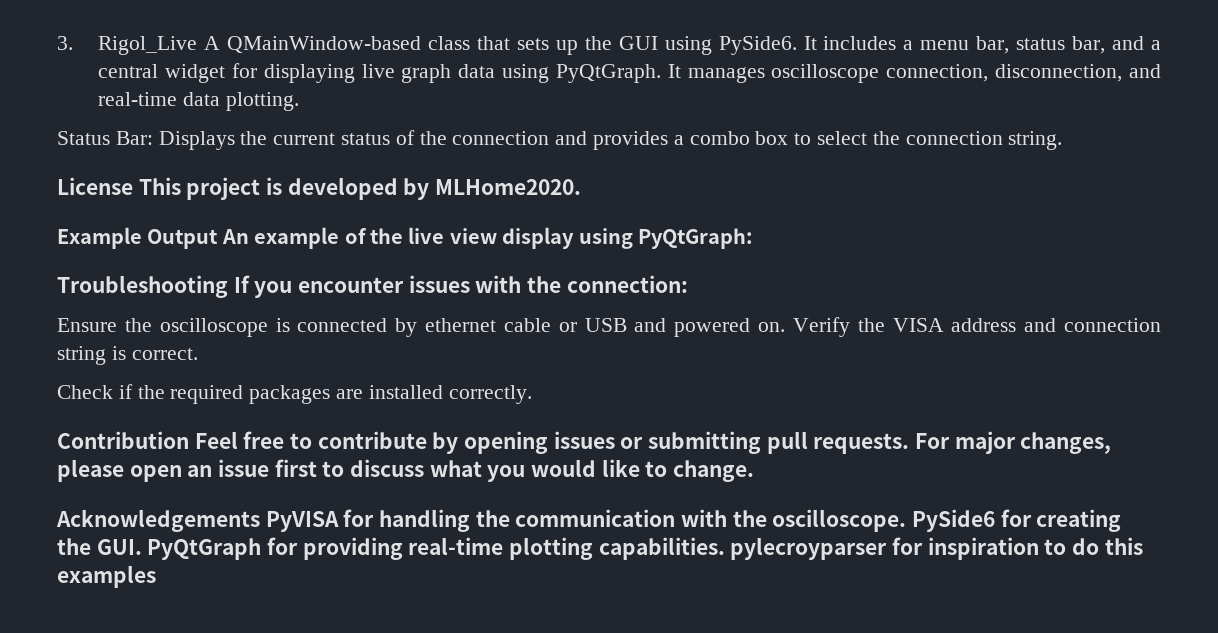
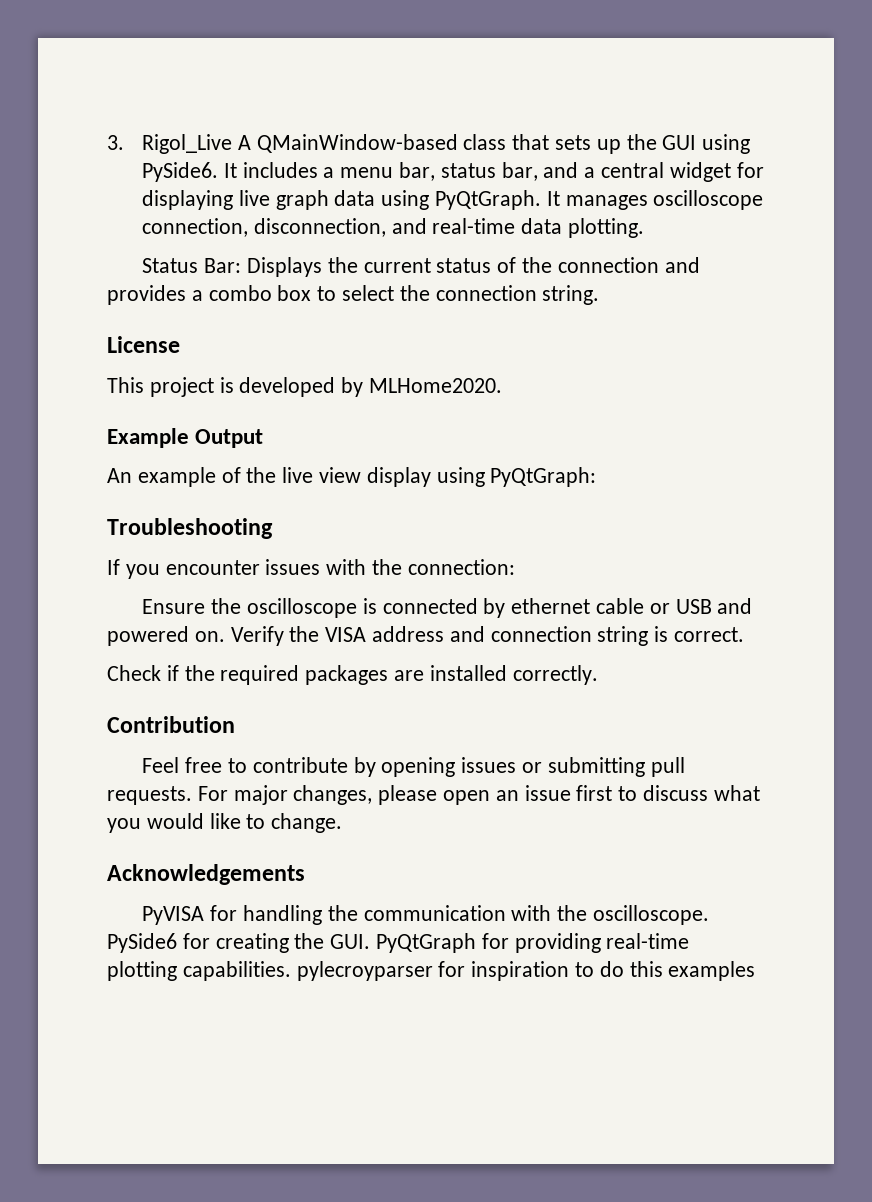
- License This project is developed by MLHome2020.
+ License
+ This project is developed by MLHome2020.
- Example Output An example of the live view display using PyQtGraph:
+ Example Output
+ An example of the live view display using PyQtGraph:
- Troubleshooting If you encounter issues with the connection:
+ Troubleshooting
+ If you encounter issues with the connection:
- Contribution Feel free to contribute by opening issues or submitting pull requests.
+ Contribution
+ Feel free to contribute by opening issues or submitting pull requests.
- Acknowledgements PyVISA for handling the communication with the oscilloscope.
+ Acknowledgements
+ PyVISA for handling the communication with the oscilloscope.

